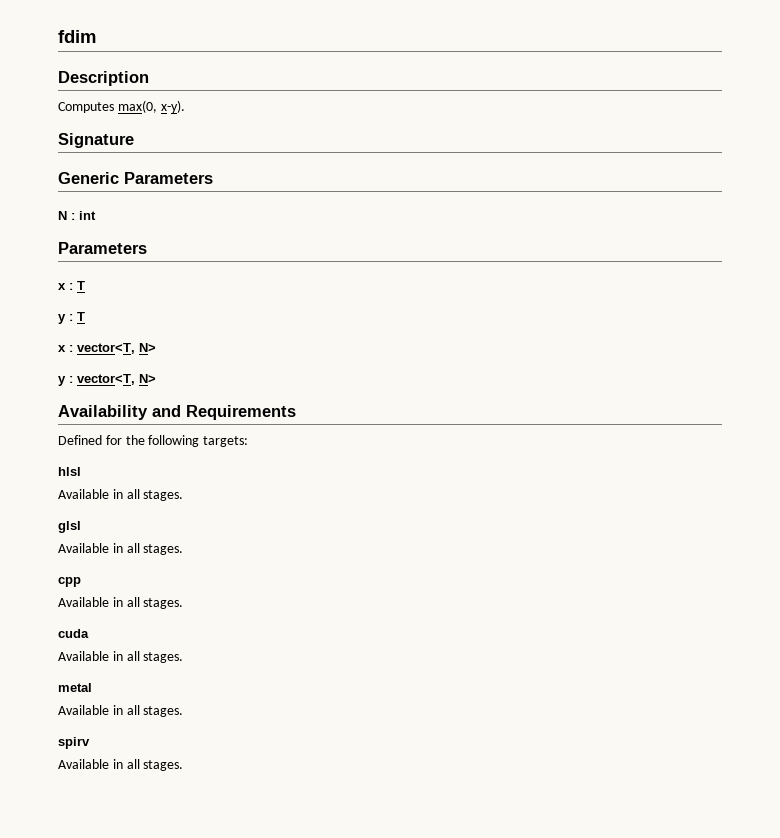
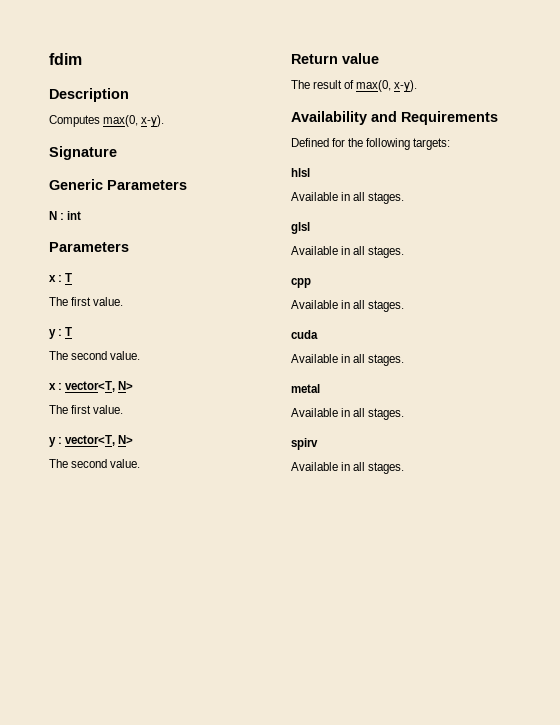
  x : T
+ The first value.
  y : T
+ The second value.
  x : vector<T, N>
+ The first value.
  y : vector<T, N>
+ The second value.
+ Return value
+ The result of max(0, x-y).

